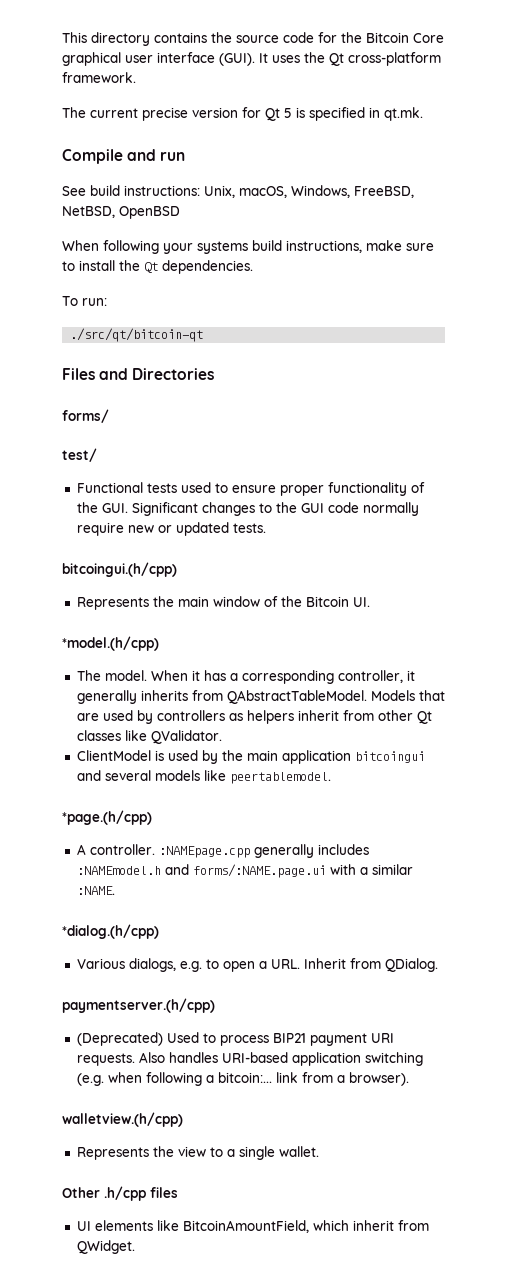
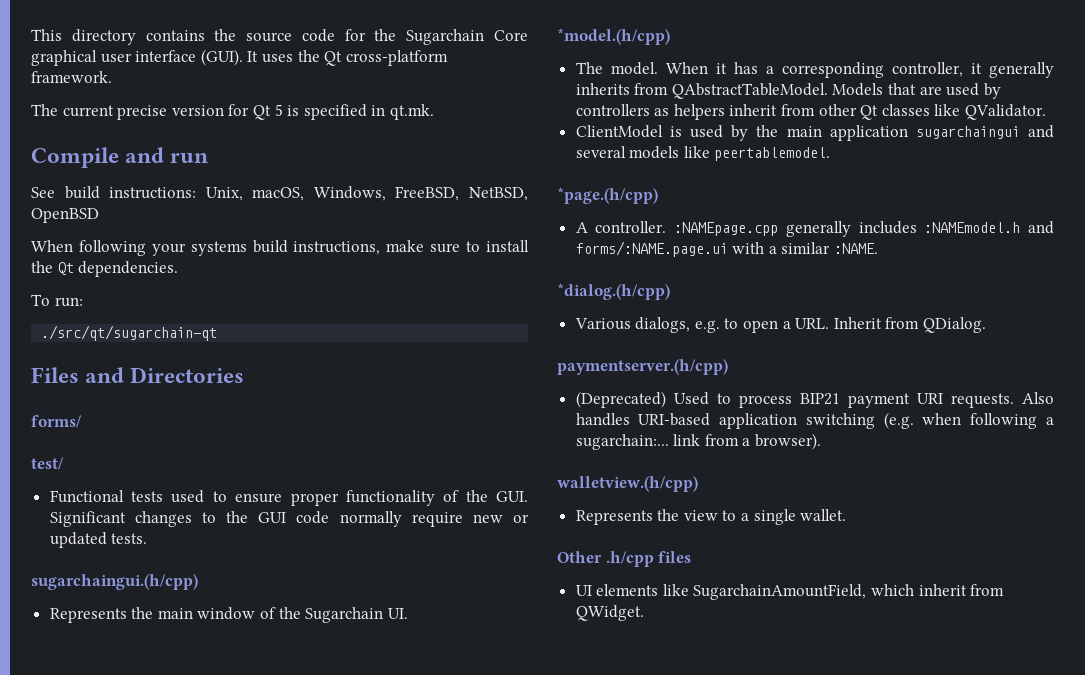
- This directory contains the source code for the Bitcoin Core graphical user interface (GUI).
+ This directory contains the source code for the Sugarchain Core graphical user interface (GUI).
- ./src/qt/bitcoin-qt
+ ./src/qt/sugarchain-qt
- bitcoingui.(h/cpp)
+ sugarchaingui.(h/cpp)
- Represents the main window of the Bitcoin UI.
+ Represents the main window of the Sugarchain UI.
- ClientModel is used by the main application bitcoingui and several models like peertablemodel.
+ ClientModel is used by the main application sugarchaingui and several models like peertablemodel.
- Also handles URI-based application switching (e.g. when following a bitcoin:... link from a browser).
+ Also handles URI-based application switching (e.g. when following a sugarchain:... link from a browser).
- UI elements like BitcoinAmountField, which inherit from QWidget.
+ UI elements like SugarchainAmountField, which inherit from QWidget.

